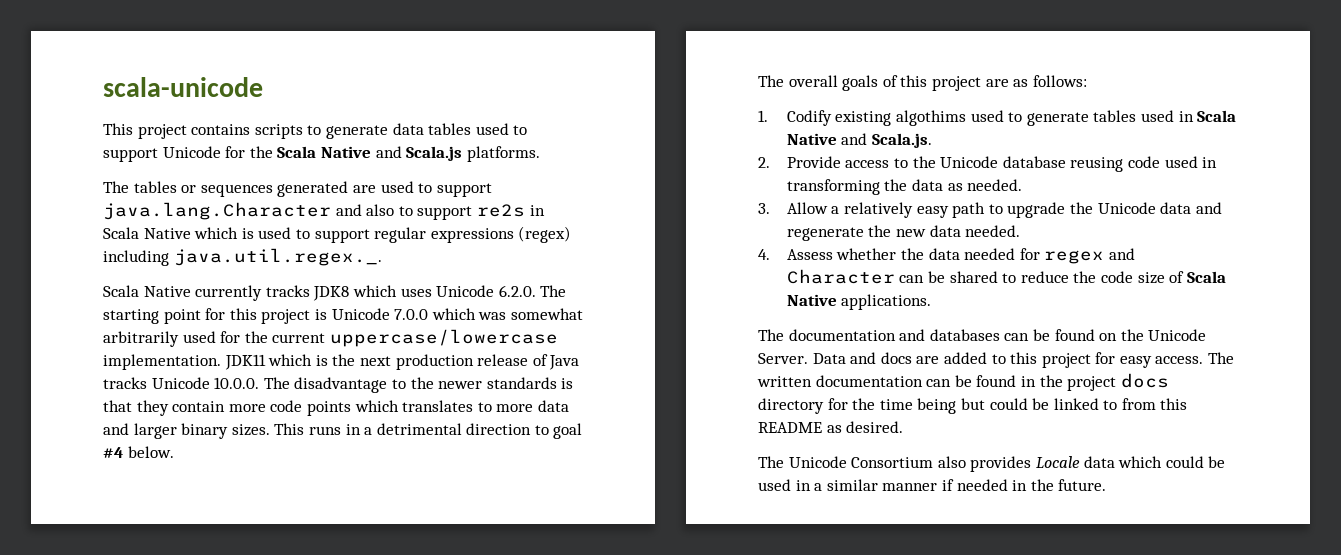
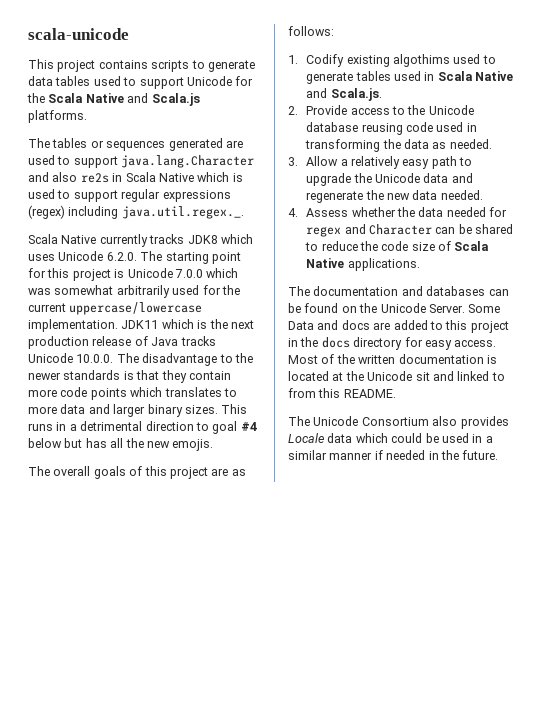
- The tables or sequences generated are used to support java.lang.Character and also to support re2s in Scala Native which is used to support regular expressions (regex) including java.util.regex._.
+ The tables or sequences generated are used to support java.lang.Character and also re2s in Scala Native which is used to support regular expressions (regex) including java.util.regex._.
- This runs in a detrimental direction to goal #4 below.
+ This runs in a detrimental direction to goal #4 below but has all the new emojis.
- Data and docs are added to this project for easy access. The written documentation can be found in the project docs directory for the time being but could be linked to from this README as desired.
+ Some Data and docs are added to this project in the docs directory for easy access. Most of the written documentation is located at the Unicode sit and linked to from this README.

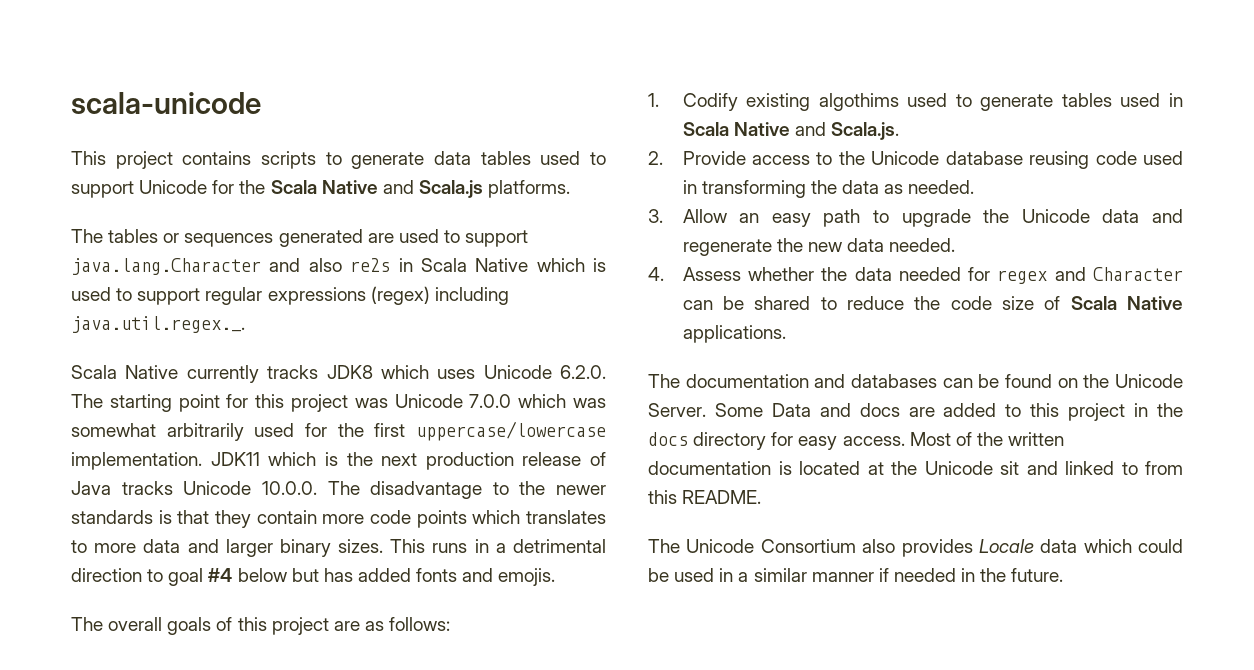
- Scala Native currently tracks JDK8 which uses Unicode 6.2.0. The starting point for this project is Unicode 7.0.0 which was somewhat arbitrarily used for the current uppercase/lowercase implementation.
+ Scala Native currently tracks JDK8 which uses Unicode 6.2.0. The starting point for this project was Unicode 7.0.0 which was somewhat arbitrarily used for the first uppercase/lowercase implementation.
- This runs in a detrimental direction to goal #4 below but has all the new emojis.
+ This runs in a detrimental direction to goal #4 below but has added fonts and emojis.
- 3. Allow a relatively easy path to upgrade the Unicode data and regenerate the new data needed.
+ 3. Allow an easy path to upgrade the Unicode data and regenerate the new data needed.

